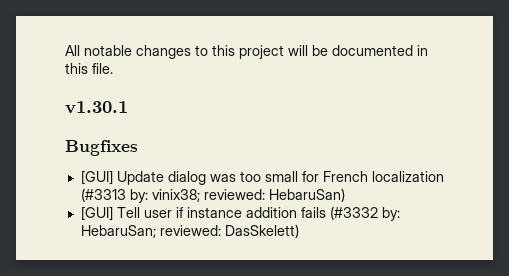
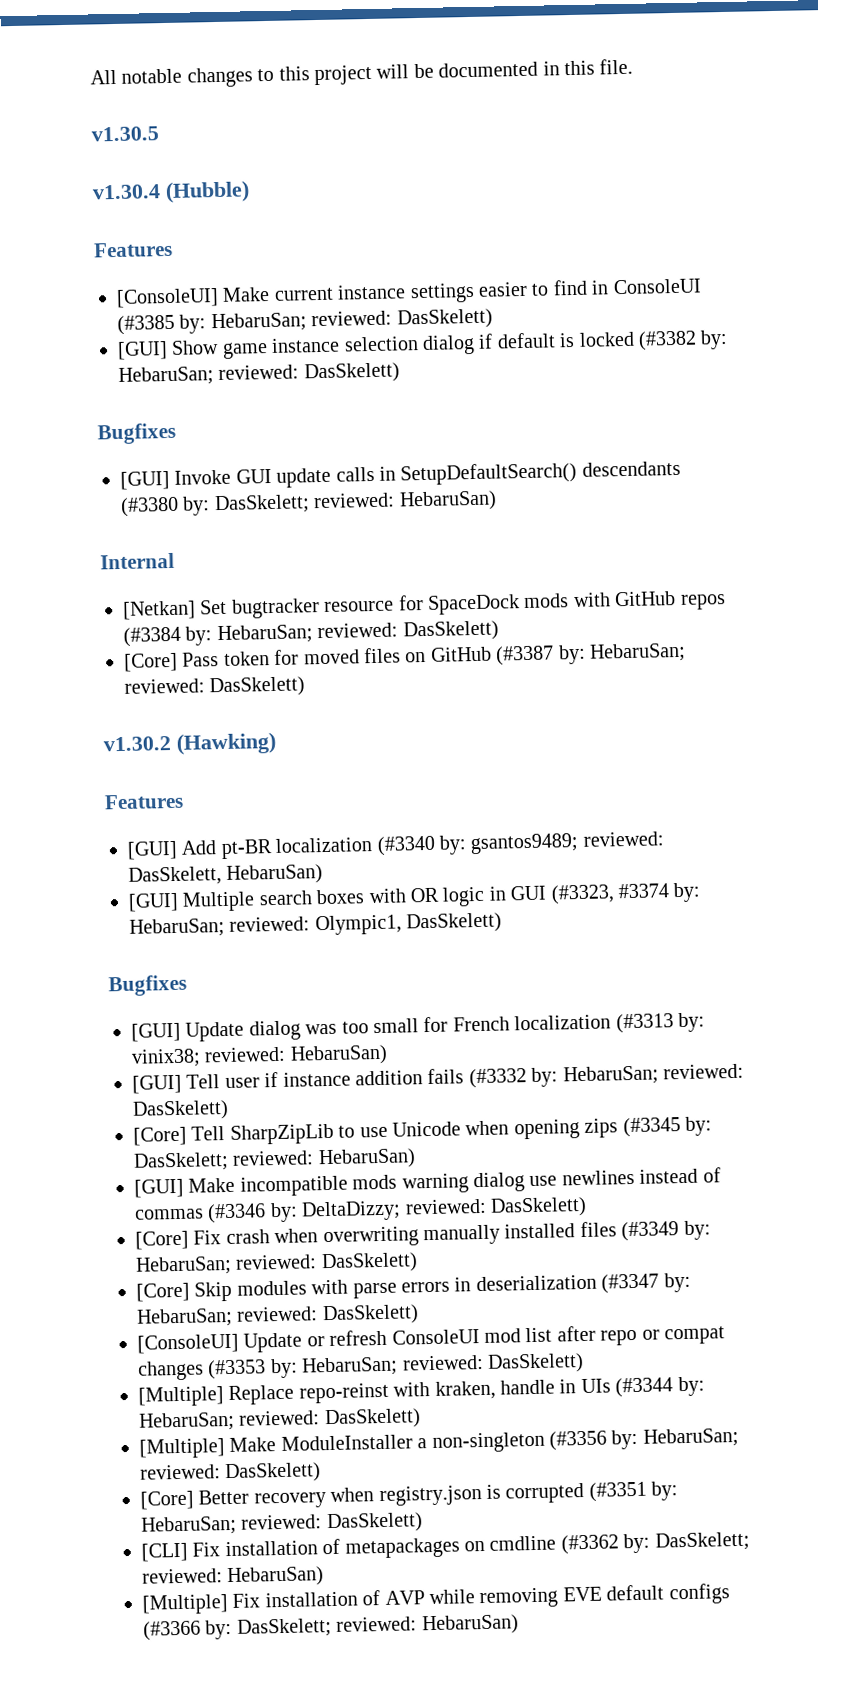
- v1.30.1
+ v1.30.5
+ v1.30.4 (Hubble)
+ Features
+ [ConsoleUI] Make current instance settings easier to find in ConsoleUI (#3385 by: HebaruSan; reviewed: DasSkelett)
+ [GUI] Show game instance selection dialog if default is locked (#3382 by: HebaruSan; reviewed: DasSkelett)
+ Bugfixes
+ [GUI] Invoke GUI update calls in SetupDefaultSearch() descendants (#3380 by: DasSkelett; reviewed: HebaruSan)
+ Internal
+ [Netkan] Set bugtracker resource for SpaceDock mods with GitHub repos (#3384 by: HebaruSan; reviewed: DasSkelett)
+ [Core] Pass token for moved files on GitHub (#3387 by: HebaruSan; reviewed: DasSkelett)
+ v1.30.2 (Hawking)
+ Features
+ [GUI] Add pt-BR localization (#3340 by: gsantos9489; reviewed: DasSkelett, HebaruSan)
+ [GUI] Multiple search boxes with OR logic in GUI (#3323, #3374 by: HebaruSan; reviewed: Olympic1, DasSkelett)
+ [Core] Tell SharpZipLib to use Unicode when opening zips (#3345 by: DasSkelett; reviewed: HebaruSan)
+ [GUI] Make incompatible mods warning dialog use newlines instead of commas (#3346 by: DeltaDizzy; reviewed: DasSkelett)
+ [Core] Fix crash when overwriting manually installed files (#3349 by: HebaruSan; reviewed: DasSkelett)
+ [Core] Skip modules with parse errors in deserialization (#3347 by: HebaruSan; reviewed: DasSkelett)
+ [ConsoleUI] Update or refresh ConsoleUI mod list after repo or compat changes (#3353 by: HebaruSan; reviewed: DasSkelett)
+ [Multiple] Replace repo-reinst with kraken, handle in UIs (#3344 by: HebaruSan; reviewed: DasSkelett)
+ [Multiple] Make ModuleInstaller a non-singleton (#3356 by: HebaruSan; reviewed: DasSkelett)
+ [Core] Better recovery when registry.json is corrupted (#3351 by: HebaruSan; reviewed: DasSkelett)
+ [CLI] Fix installation of metapackages on cmdline (#3362 by: DasSkelett; reviewed: HebaruSan)
+ [Multiple] Fix installation of AVP while removing EVE default configs (#3366 by: DasSkelett; reviewed: HebaruSan)

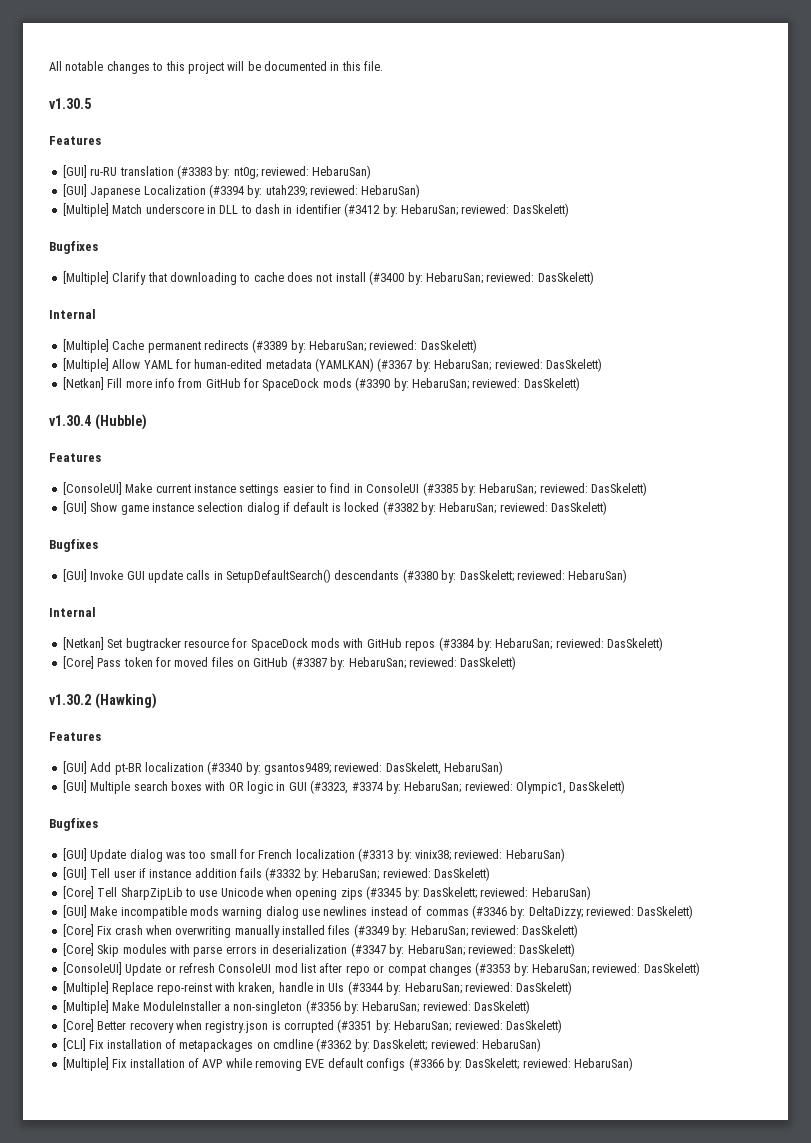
  v1.30.5
+ Features
+ [GUI] ru-RU translation (#3383 by: nt0g; reviewed: HebaruSan)
+ [GUI] Japanese Localization (#3394 by: utah239; reviewed: HebaruSan)
+ [Multiple] Match underscore in DLL to dash in identifier (#3412 by: HebaruSan; reviewed: DasSkelett)
+ Bugfixes
+ [Multiple] Clarify that downloading to cache does not install (#3400 by: HebaruSan; reviewed: DasSkelett)
+ Internal
+ [Multiple] Cache permanent redirects (#3389 by: HebaruSan; reviewed: DasSkelett)
+ [Multiple] Allow YAML for human-edited metadata (YAMLKAN) (#3367 by: HebaruSan; reviewed: DasSkelett)
+ [Netkan] Fill more info from GitHub for SpaceDock mods (#3390 by: HebaruSan; reviewed: DasSkelett)

